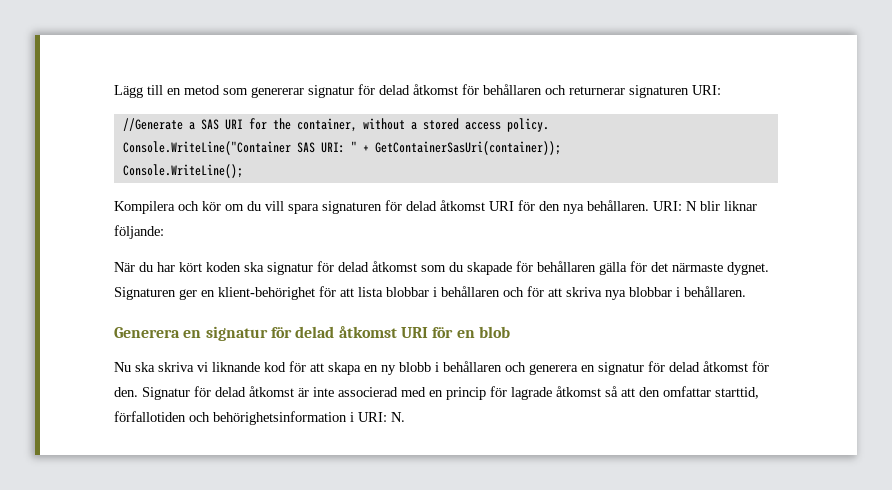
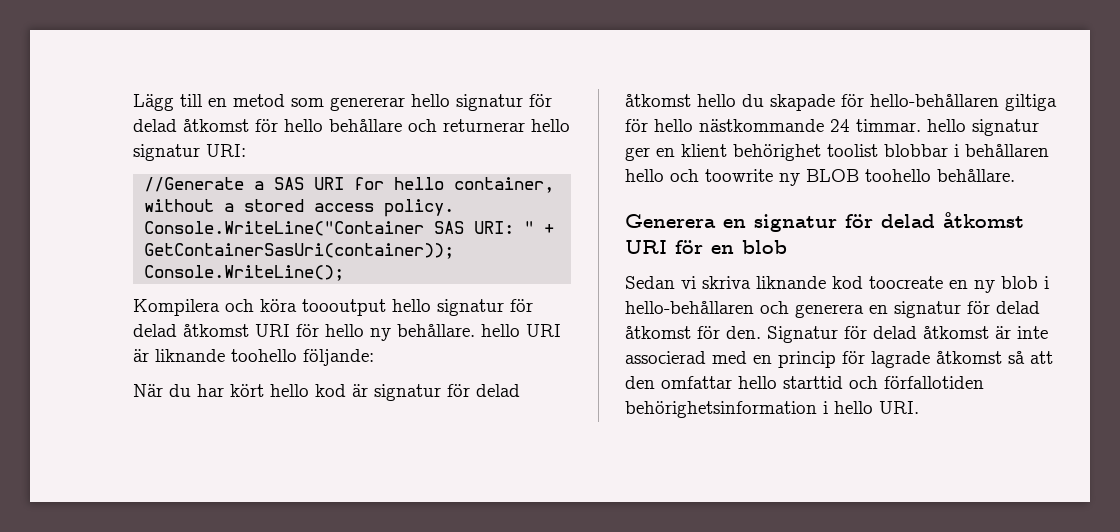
- Lägg till en metod som genererar signatur för delad åtkomst för behållaren och returnerar signaturen URI:
+ Lägg till en metod som genererar hello signatur för delad åtkomst för hello behållare och returnerar hello signatur URI:
- //Generate a SAS URI for the container, without a stored access policy.
+ //Generate a SAS URI for hello container, without a stored access policy.
- Kompilera och kör om du vill spara signaturen för delad åtkomst URI för den nya behållaren. URI: N blir liknar följande:
+ Kompilera och köra toooutput hello signatur för delad åtkomst URI för hello ny behållare. hello URI är liknande toohello följande:
- När du har kört koden ska signatur för delad åtkomst som du skapade för behållaren gälla för det närmaste dygnet. Signaturen ger en klient-behörighet för att lista blobbar i behållaren och för att skriva nya blobbar i behållaren.
+ När du har kört hello kod är signatur för delad åtkomst hello du skapade för hello-behållaren giltiga för hello nästkommande 24 timmar. hello signatur ger en klient behörighet toolist blobbar i behållaren hello och toowrite ny BLOB toohello behållare.
- Nu ska skriva vi liknande kod för att skapa en ny blobb i behållaren och generera en signatur för delad åtkomst för den.
+ Sedan vi skriva liknande kod toocreate en ny blob i hello-behållaren och generera en signatur för delad åtkomst för den.
- Signatur för delad åtkomst är inte associerad med en princip för lagrade åtkomst så att den omfattar starttid, förfallotiden och behörighetsinformation i URI: N.
+ Signatur för delad åtkomst är inte associerad med en princip för lagrade åtkomst så att den omfattar hello starttid och förfallotiden behörighetsinformation i hello URI.

